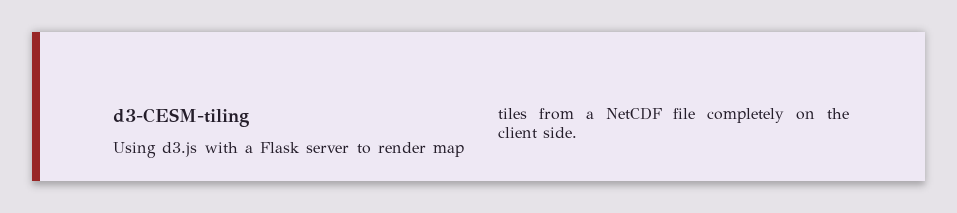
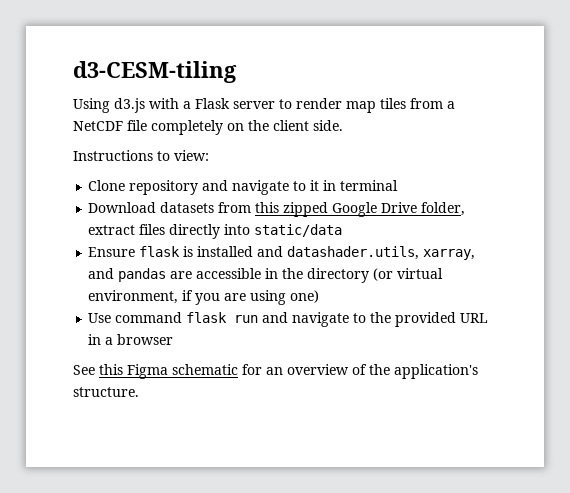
+ Instructions to view:
+ Clone repository and navigate to it in terminal
+ Download datasets from this zipped Google Drive folder, extract files directly into static/data
+ Ensure flask is installed and datashader.utils, xarray, and pandas are accessible in the directory (or virtual environment, if you are using one)
+ Use command flask run and navigate to the provided URL in a browser
+ See this Figma schematic for an overview of the application's structure.

